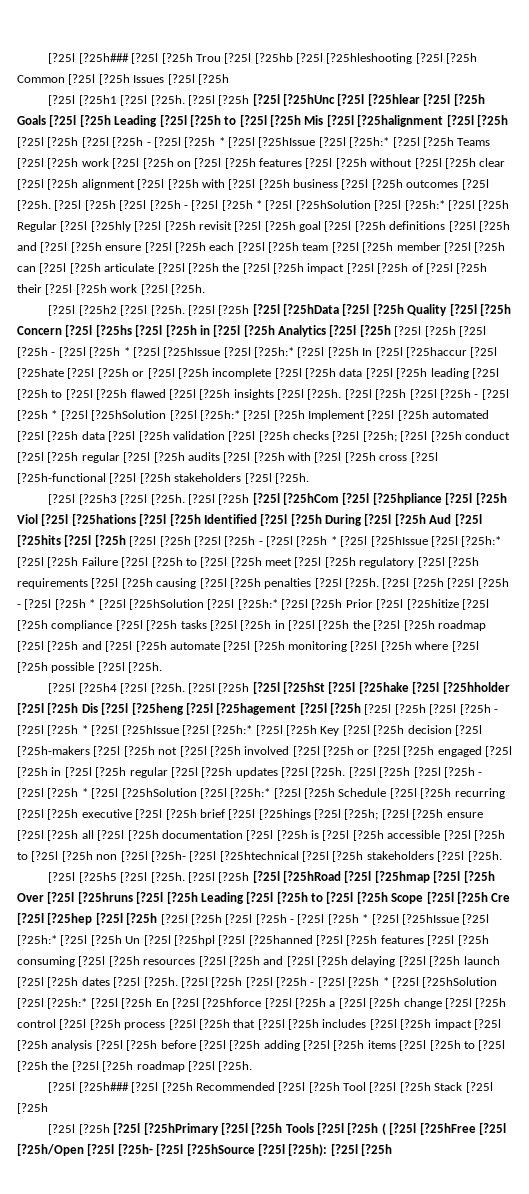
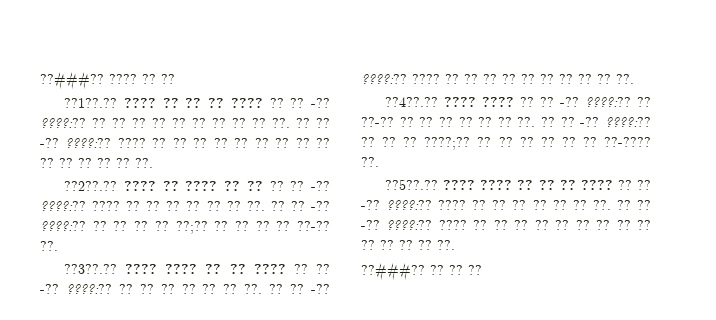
- [?25l [?25h### [?25l [?25h Trou [?25l [?25hb [?25l [?25hleshooting [?25l [?25h Common [?25l [?25h Issues [?25l [?25h
- [?25l [?25h1 [?25l [?25h. [?25l [?25h [?25l [?25hUnc [?25l [?25hlear [?25l [?25h Goals [?25l [?25h Leading [?25l [?25h to [?25l [?25h Mis [?25l [?25halignment [?25l [?25h [?25l [?25h [?25l [?25h - [?25l [?25h * [?25l [?25hIssue [?25l [?25h:* [?25l [?25h Teams [?25l [?25h work [?25l [?25h on [?25l [?25h features [?25l [?25h without [?25l [?25h clear [?25l [?25h alignment [?25l [?25h with [?25l [?25h business [?25l [?25h outcomes [?25l [?25h. [?25l [?25h [?25l [?25h - [?25l [?25h * [?25l [?25hSolution [?25l [?25h:* [?25l [?25h Regular [?25l [?25hly [?25l [?25h revisit [?25l [?25h goal [?25l [?25h definitions [?25l [?25h and [?25l [?25h ensure [?25l [?25h each [?25l [?25h team [?25l [?25h member [?25l [?25h can [?25l [?25h articulate [?25l [?25h the [?25l [?25h impact [?25l [?25h of [?25l [?25h their [?25l [?25h work [?25l [?25h.
- [?25l [?25h2 [?25l [?25h. [?25l [?25h [?25l [?25hData [?25l [?25h Quality [?25l [?25h Concern [?25l [?25hs [?25l [?25h in [?25l [?25h Analytics [?25l [?25h [?25l [?25h [?25l [?25h - [?25l [?25h * [?25l [?25hIssue [?25l [?25h:* [?25l [?25h In [?25l [?25haccur [?25l [?25hate [?25l [?25h or [?25l [?25h incomplete [?25l [?25h data [?25l [?25h leading [?25l [?25h to [?25l [?25h flawed [?25l [?25h insights [?25l [?25h. [?25l [?25h [?25l [?25h - [?25l [?25h * [?25l [?25hSolution [?25l [?25h:* [?25l [?25h Implement [?25l [?25h automated [?25l [?25h data [?25l [?25h validation [?25l [?25h checks [?25l [?25h; [?25l [?25h conduct [?25l [?25h regular [?25l [?25h audits [?25l [?25h with [?25l [?25h cross [?25l [?25h-functional [?25l [?25h stakeholders [?25l [?25h.
- [?25l [?25h3 [?25l [?25h. [?25l [?25h [?25l [?25hCom [?25l [?25hpliance [?25l [?25h Viol [?25l [?25hations [?25l [?25h Identified [?25l [?25h During [?25l [?25h Aud [?25l [?25hits [?25l [?25h [?25l [?25h [?25l [?25h - [?25l [?25h * [?25l [?25hIssue [?25l [?25h:* [?25l [?25h Failure [?25l [?25h to [?25l [?25h meet [?25l [?25h regulatory [?25l [?25h requirements [?25l [?25h causing [?25l [?25h penalties [?25l [?25h. [?25l [?25h [?25l [?25h - [?25l [?25h * [?25l [?25hSolution [?25l [?25h:* [?25l [?25h Prior [?25l [?25hitize [?25l [?25h compliance [?25l [?25h tasks [?25l [?25h in [?25l [?25h the [?25l [?25h roadmap [?25l [?25h and [?25l [?25h automate [?25l [?25h monitoring [?25l [?25h where [?25l [?25h possible [?25l [?25h.
- [?25l [?25h4 [?25l [?25h. [?25l [?25h [?25l [?25hSt [?25l [?25hake [?25l [?25hholder [?25l [?25h Dis [?25l [?25heng [?25l [?25hagement [?25l [?25h [?25l [?25h [?25l [?25h - [?25l [?25h * [?25l [?25hIssue [?25l [?25h:* [?25l [?25h Key [?25l [?25h decision [?25l [?25h-makers [?25l [?25h not [?25l [?25h involved [?25l [?25h or [?25l [?25h engaged [?25l [?25h in [?25l [?25h regular [?25l [?25h updates [?25l [?25h. [?25l [?25h [?25l [?25h - [?25l [?25h * [?25l [?25hSolution [?25l [?25h:* [?25l [?25h Schedule [?25l [?25h recurring [?25l [?25h executive [?25l [?25h brief [?25l [?25hings [?25l [?25h; [?25l [?25h ensure [?25l [?25h all [?25l [?25h documentation [?25l [?25h is [?25l [?25h accessible [?25l [?25h to [?25l [?25h non [?25l [?25h- [?25l [?25htechnical [?25l [?25h stakeholders [?25l [?25h.
- [?25l [?25h5 [?25l [?25h. [?25l [?25h [?25l [?25hRoad [?25l [?25hmap [?25l [?25h Over [?25l [?25hruns [?25l [?25h Leading [?25l [?25h to [?25l [?25h Scope [?25l [?25h Cre [?25l [?25hep [?25l [?25h [?25l [?25h [?25l [?25h - [?25l [?25h * [?25l [?25hIssue [?25l [?25h:* [?25l [?25h Un [?25l [?25hpl [?25l [?25hanned [?25l [?25h features [?25l [?25h consuming [?25l [?25h resources [?25l [?25h and [?25l [?25h delaying [?25l [?25h launch [?25l [?25h dates [?25l [?25h. [?25l [?25h [?25l [?25h - [?25l [?25h * [?25l [?25hSolution [?25l [?25h:* [?25l [?25h En [?25l [?25hforce [?25l [?25h a [?25l [?25h change [?25l [?25h control [?25l [?25h process [?25l [?25h that [?25l [?25h includes [?25l [?25h impact [?25l [?25h analysis [?25l [?25h before [?25l [?25h adding [?25l [?25h items [?25l [?25h to [?25l [?25h the [?25l [?25h roadmap [?25l [?25h.
- [?25l [?25h### [?25l [?25h Recommended [?25l [?25h Tool [?25l [?25h Stack [?25l [?25h
- [?25l [?25h [?25l [?25hPrimary [?25l [?25h Tools [?25l [?25h ( [?25l [?25hFree [?25l [?25h/Open [?25l [?25h- [?25l [?25hSource [?25l [?25h): [?25l [?25h
+ ??###?? ???? ?? ??
+ ??1??.?? ???? ?? ?? ?? ???? ?? ?? -?? ????:?? ?? ?? ?? ?? ?? ?? ?? ?? ?? ??. ?? ?? -?? ????:?? ???? ?? ?? ?? ?? ?? ?? ?? ?? ?? ?? ?? ?? ?? ?? ??.
+ ??2??.?? ???? ?? ???? ?? ?? ?? ?? -?? ????:?? ???? ?? ?? ?? ?? ?? ?? ??. ?? ?? -?? ????:?? ?? ?? ?? ?? ??;?? ?? ?? ?? ?? ??-?? ??.
+ ??3??.?? ???? ???? ?? ?? ???? ?? ?? -?? ????:?? ?? ?? ?? ?? ?? ?? ??. ?? ?? -?? ????:?? ???? ?? ?? ?? ?? ?? ?? ?? ?? ?? ??.
+ ??4??.?? ???? ???? ?? ?? -?? ????:?? ?? ??-?? ?? ?? ?? ?? ?? ?? ??. ?? ?? -?? ????:?? ?? ?? ?? ????;?? ?? ?? ?? ?? ?? ?? ??-???? ??.
+ ??5??.?? ???? ???? ?? ?? ?? ???? ?? ?? -?? ????:?? ???? ?? ?? ?? ?? ?? ?? ??. ?? ?? -?? ????:?? ???? ?? ?? ?? ?? ?? ?? ?? ?? ?? ?? ?? ?? ?? ??.
+ ??###?? ?? ?? ??

